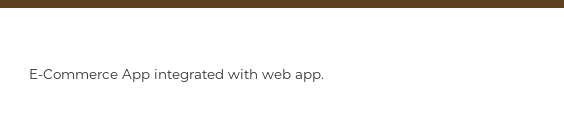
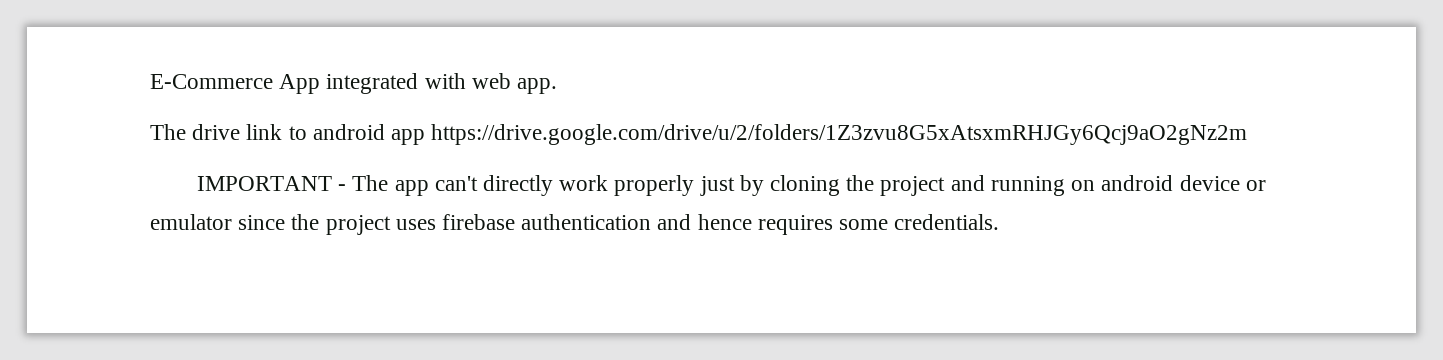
+ The drive link to android app https://drive.google.com/drive/u/2/folders/1Z3zvu8G5xAtsxmRHJGy6Qcj9aO2gNz2m
+ IMPORTANT - The app can't directly work properly just by cloning the project and running on android device or emulator since the project uses firebase authentication and hence requires some credentials.

